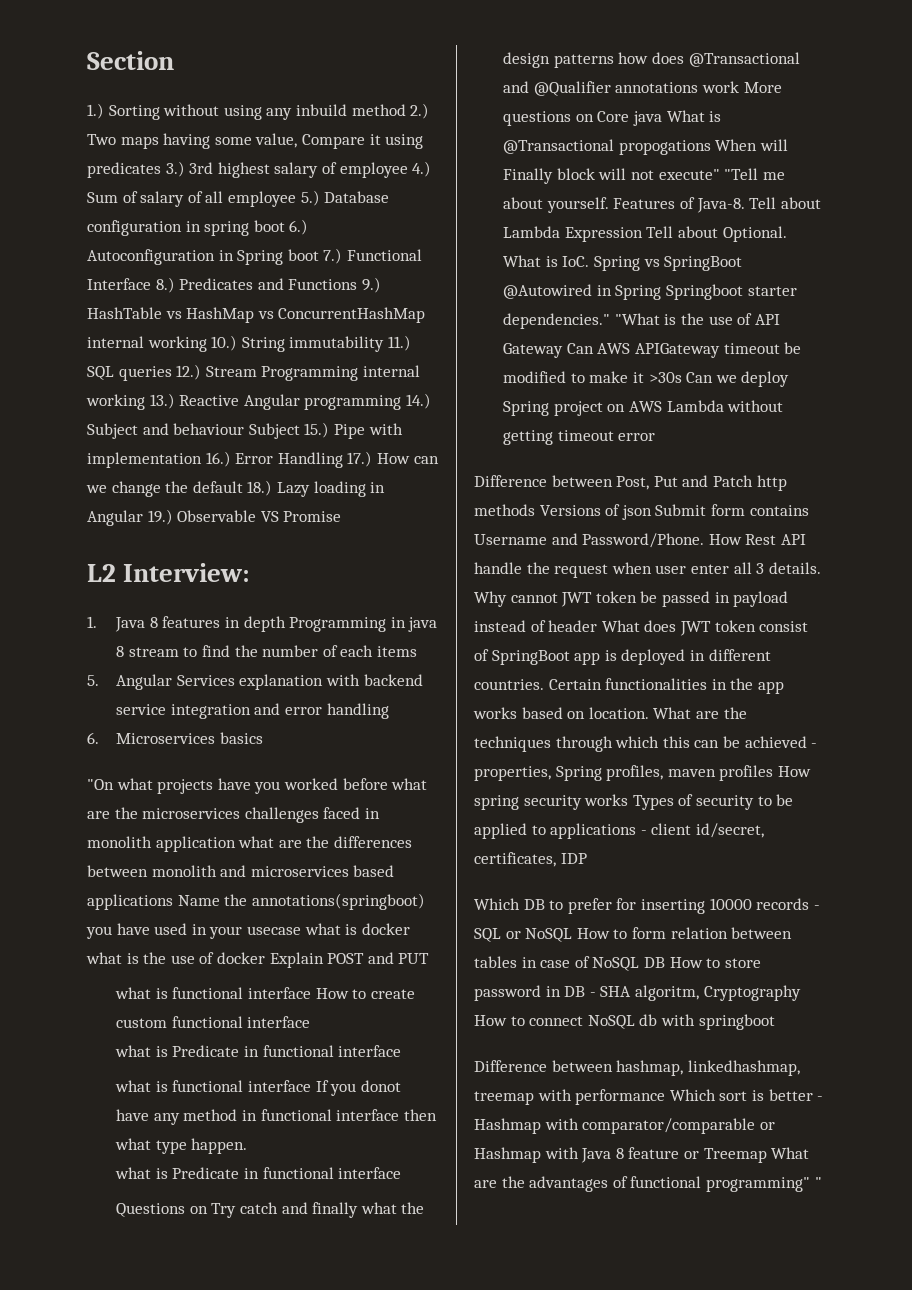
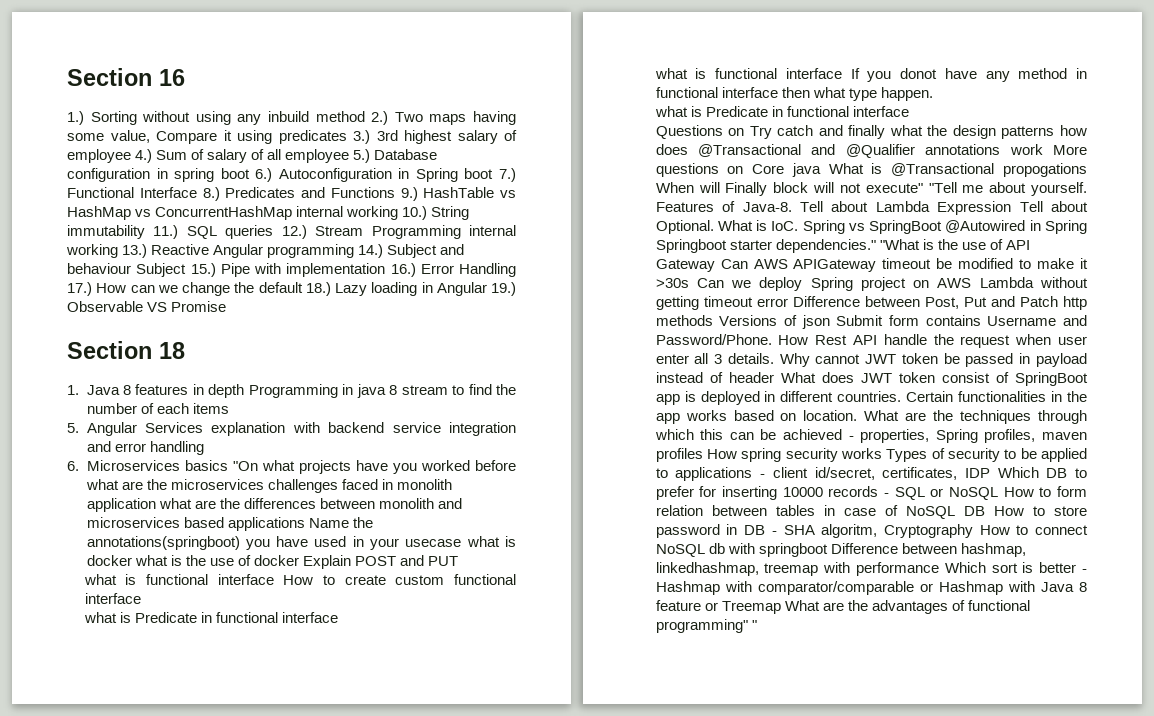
- Section
+ Section 16
- L2 Interview:
+ Section 18
- 6. Microservices basics
- "On what projects have you worked before what are the microservices challenges faced in monolith application what are the differences between monolith and microservices based applications Name the annotations(springboot) you have used in your usecase what is docker what is the use of docker Explain POST and PUT
+ 6. Microservices basics "On what projects have you worked before what are the microservices challenges faced in monolith application what are the differences between monolith and microservices based applications Name the annotations(springboot) you have used in your usecase what is docker what is the use of docker Explain POST and PUT
- "What is the use of API Gateway Can AWS APIGateway timeout be modified to make it >30s Can we deploy Spring project on AWS Lambda without getting timeout error
- Difference between Post, Put and Patch http methods Versions of json Submit form contains Username and Password/Phone.
+ "What is the use of API Gateway Can AWS APIGateway timeout be modified to make it >30s Can we deploy Spring project on AWS Lambda without getting timeout error Difference between Post, Put and Patch http methods Versions of json Submit form contains Username and Password/Phone.
- What are the techniques through which this can be achieved - properties, Spring profiles, maven profiles How spring security works Types of security to be applied to applications - client id/secret, certificates, IDP
- Which DB to prefer for inserting 10000 records - SQL or NoSQL How to form relation between tables in case of NoSQL DB How to store password in DB - SHA algoritm, Cryptography How to connect NoSQL db with springboot
- Difference between hashmap, linkedhashmap, treemap with performance Which sort is better - Hashmap with comparator/comparable or Hashmap with Java 8 feature or Treemap What are the advantages of functional programming" "
+ What are the techniques through which this can be achieved - properties, Spring profiles, maven profiles How spring security works Types of security to be applied to applications - client id/secret, certificates, IDP Which DB to prefer for inserting 10000 records - SQL or NoSQL How to form relation between tables in case of NoSQL DB How to store password in DB - SHA algoritm, Cryptography How to connect NoSQL db with springboot Difference between hashmap, linkedhashmap, treemap with performance Which sort is better - Hashmap with comparator/comparable or Hashmap with Java 8 feature or Treemap What are the advantages of functional programming" "

